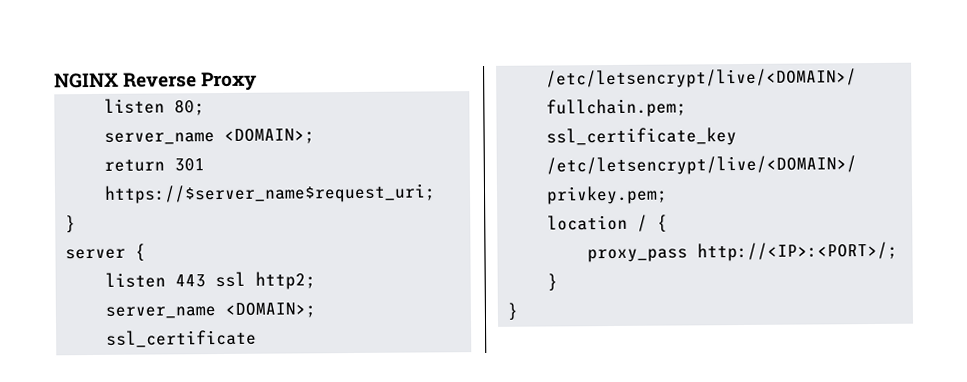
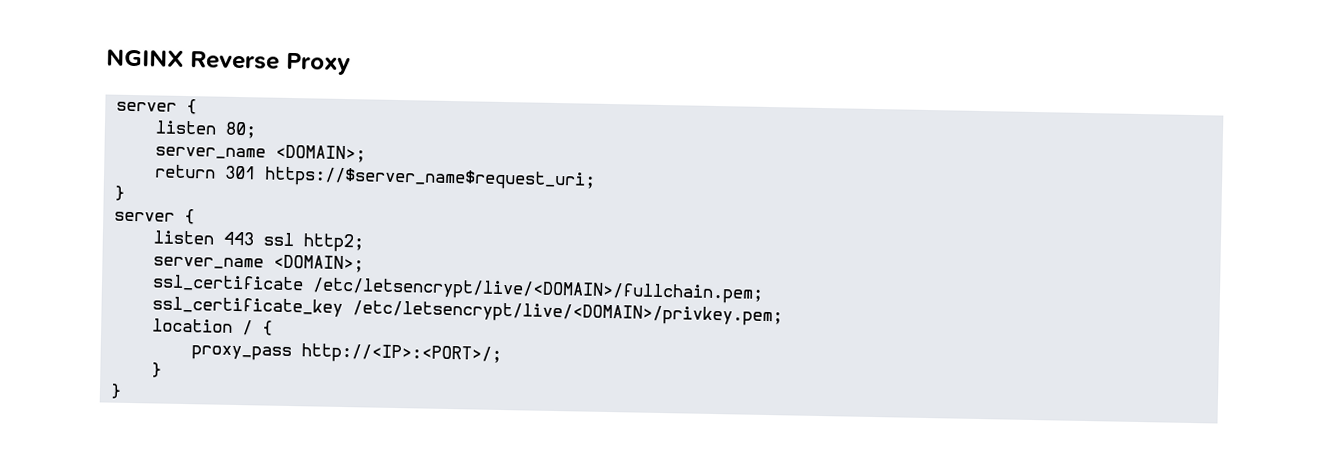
  NGINX Reverse Proxy
+ server {

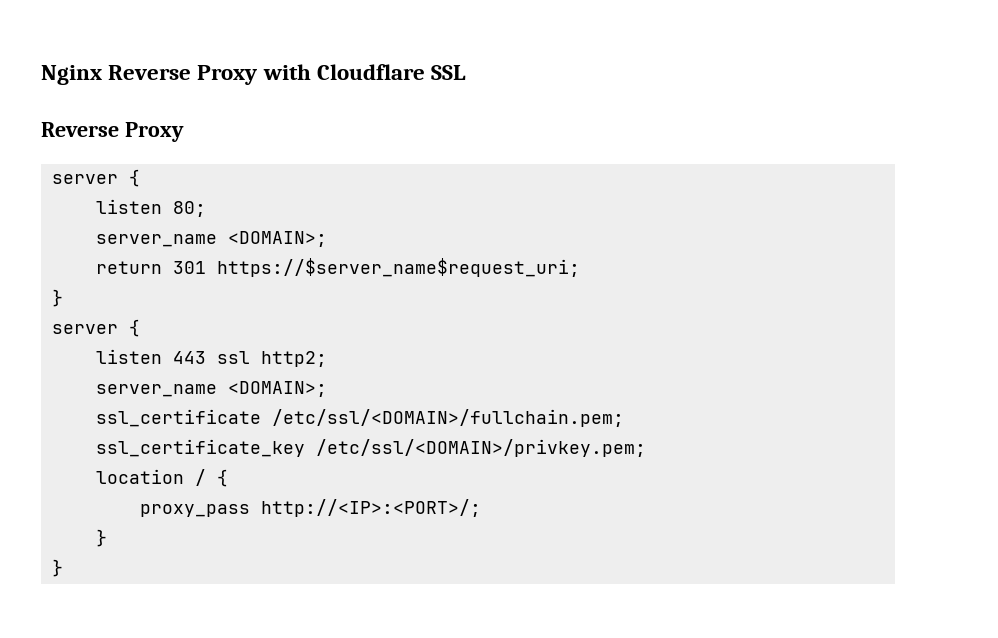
- NGINX Reverse Proxy
+ Nginx Reverse Proxy with Cloudflare SSL
+ Reverse Proxy
- ssl_certificate /etc/letsencrypt/live/<DOMAIN>/fullchain.pem;
+ ssl_certificate /etc/ssl/<DOMAIN>/fullchain.pem;
- ssl_certificate_key /etc/letsencrypt/live/<DOMAIN>/privkey.pem;
+ ssl_certificate_key /etc/ssl/<DOMAIN>/privkey.pem;

